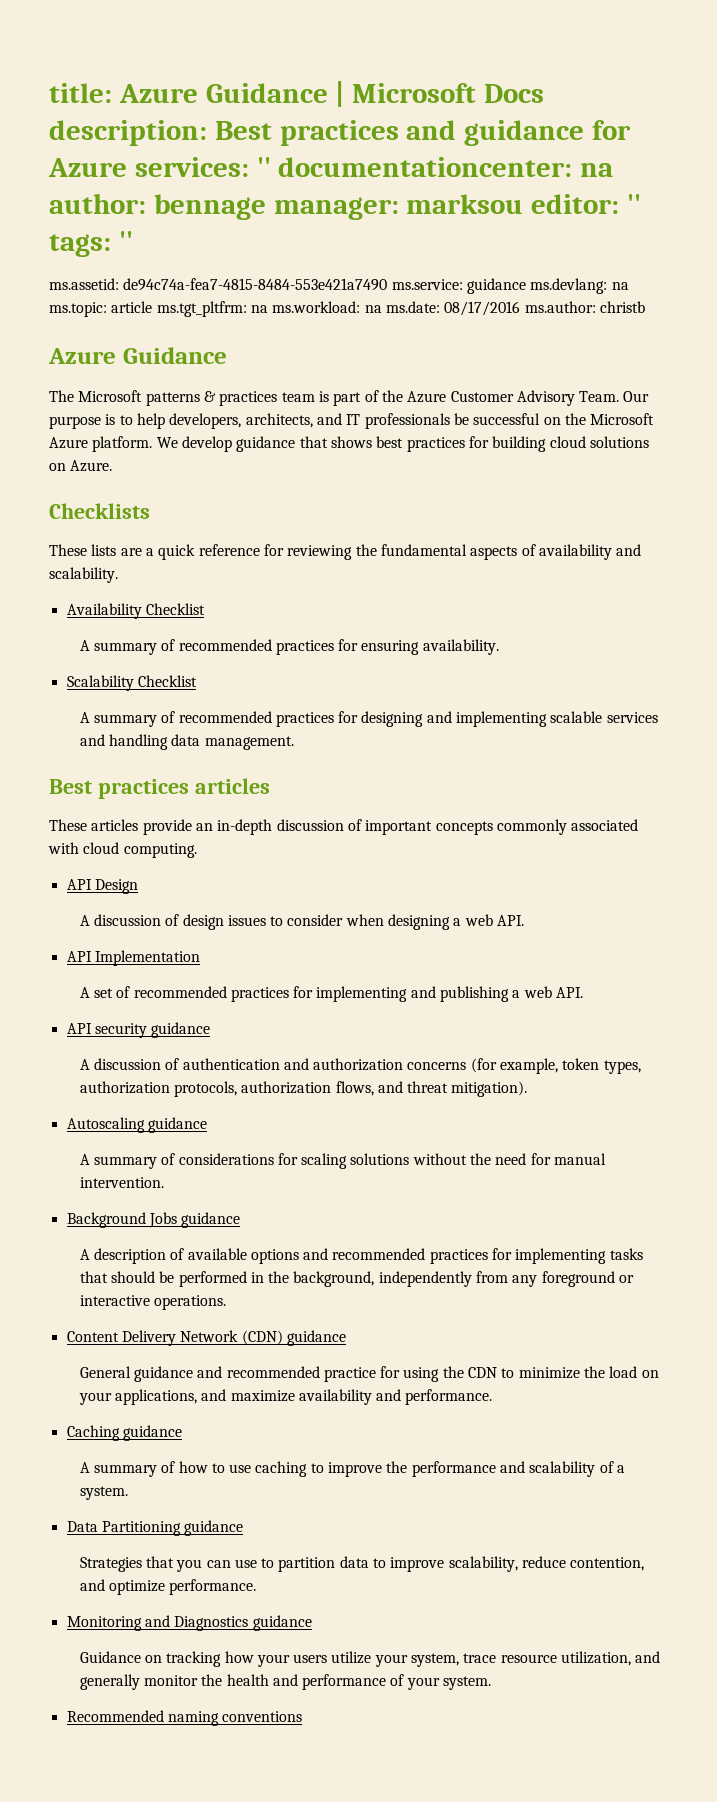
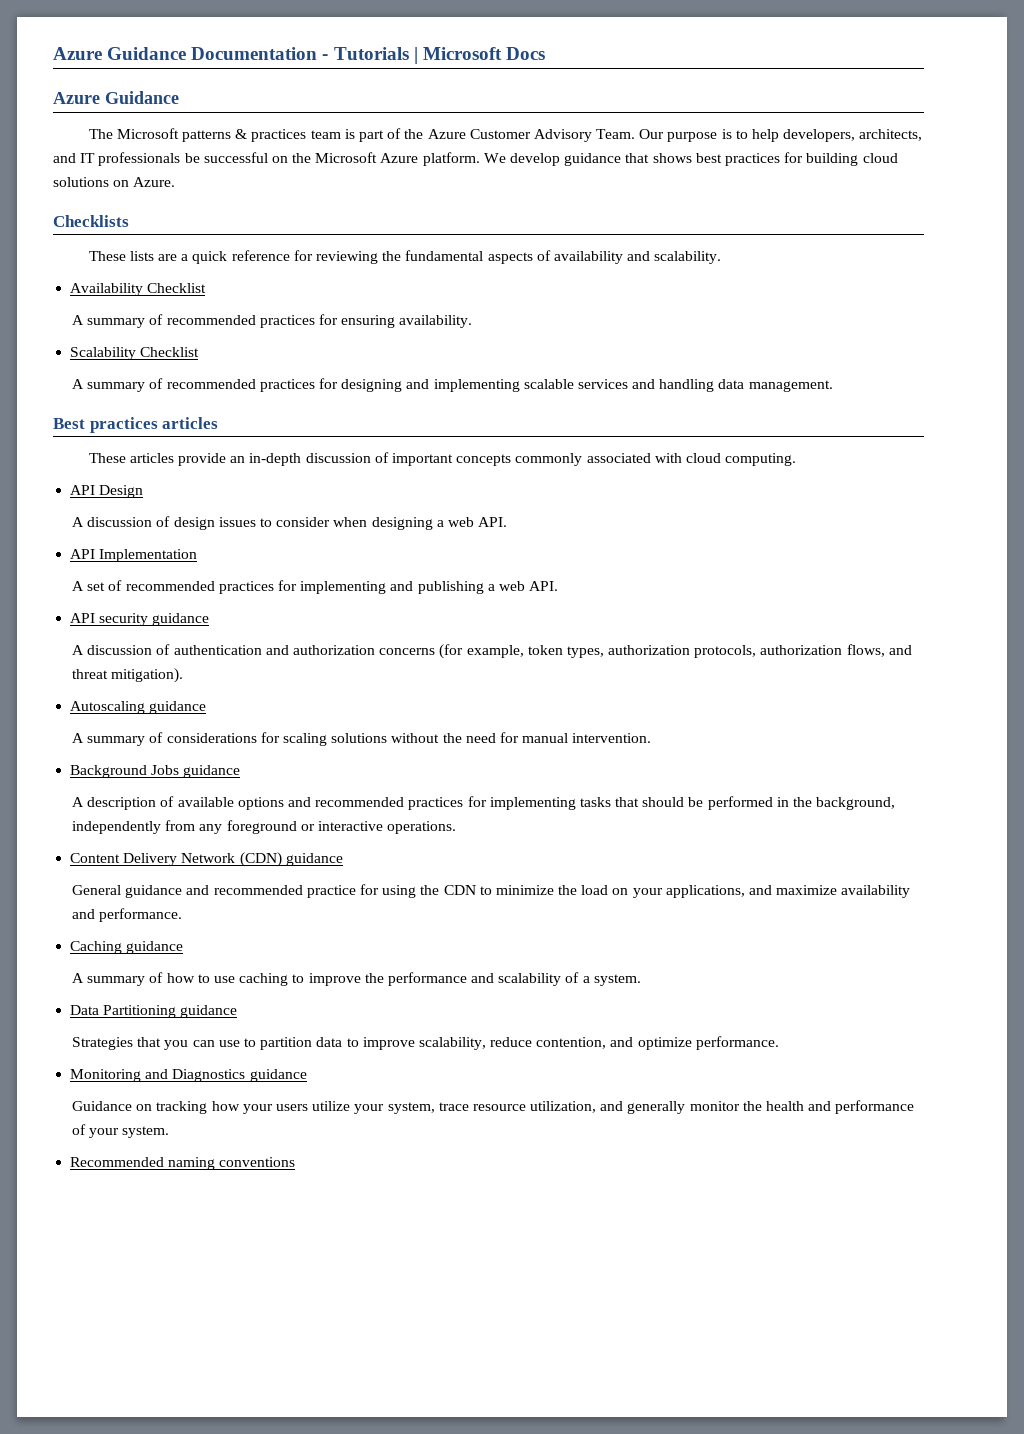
- title: Azure Guidance | Microsoft Docs description: Best practices and guidance for Azure services: '' documentationcenter: na author: bennage manager: marksou editor: '' tags: ''
- ms.assetid: de94c74a-fea7-4815-8484-553e421a7490 ms.service: guidance ms.devlang: na ms.topic: article ms.tgt_pltfrm: na ms.workload: na ms.date: 08/17/2016 ms.author: christb
+ Azure Guidance Documentation - Tutorials | Microsoft Docs

